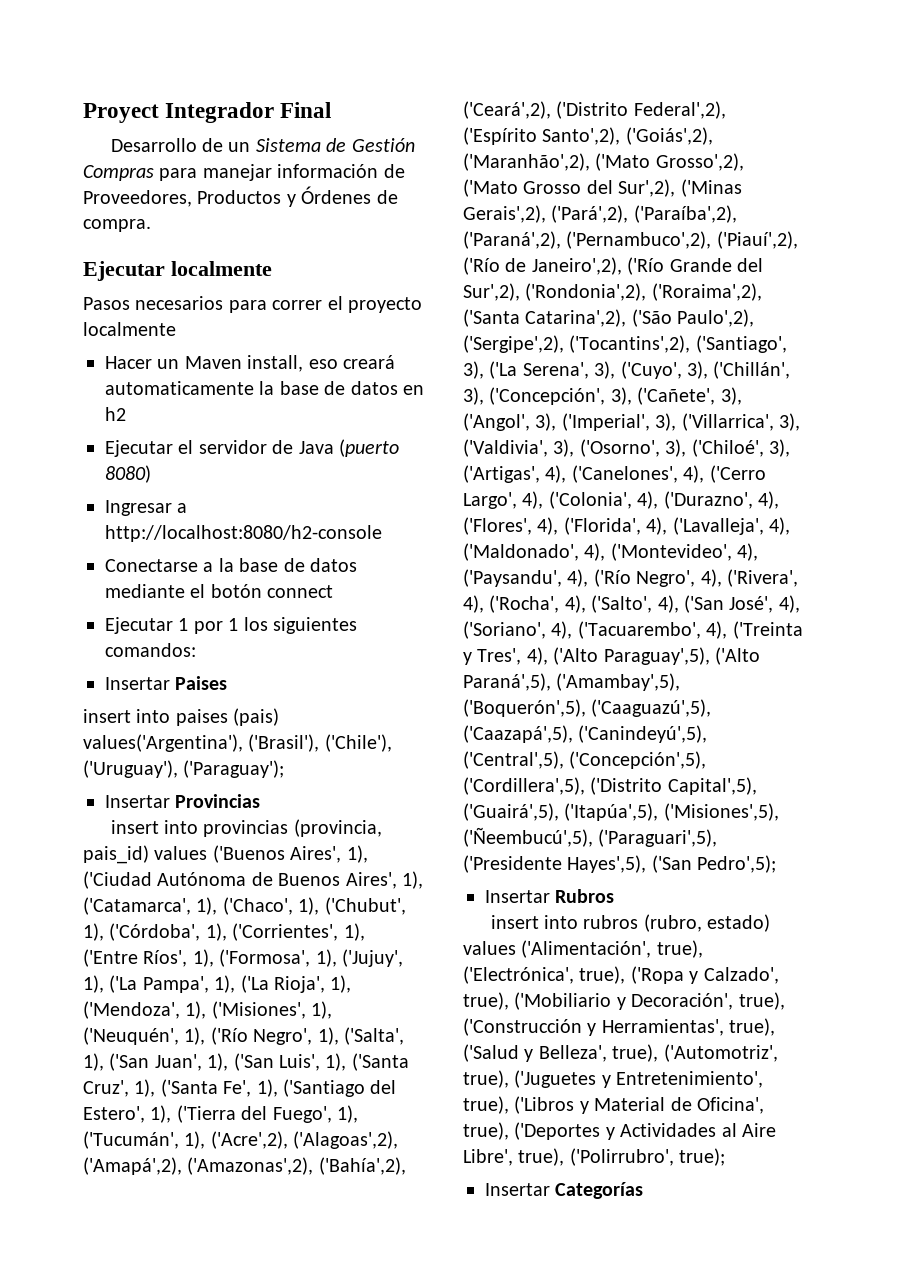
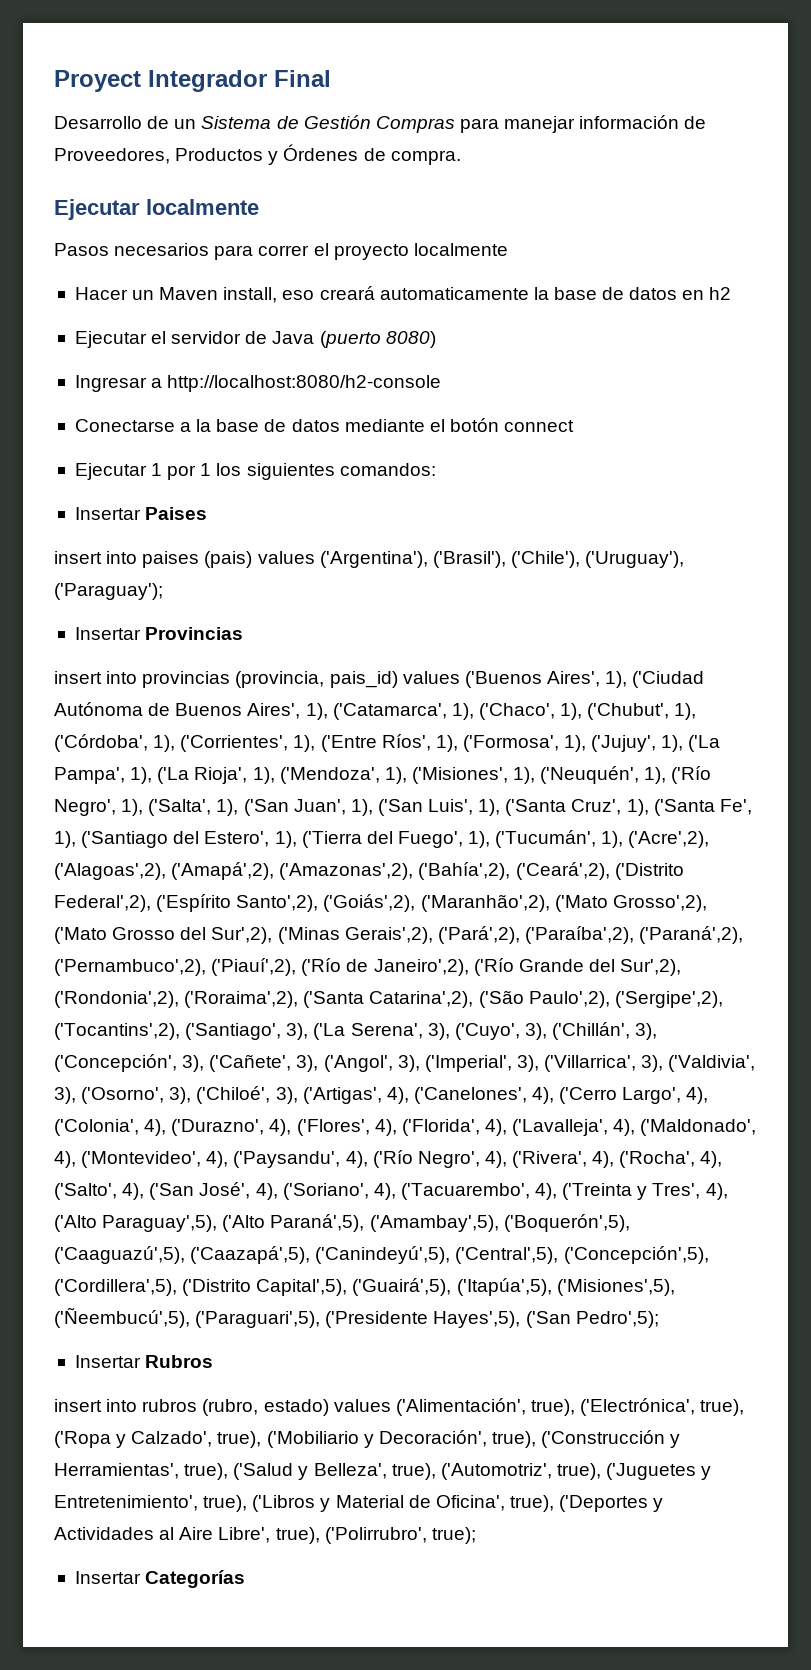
- insert into paises (pais) values('Argentina'), ('Brasil'), ('Chile'), ('Uruguay'), ('Paraguay');
+ insert into paises (pais) values ('Argentina'), ('Brasil'), ('Chile'), ('Uruguay'), ('Paraguay');

